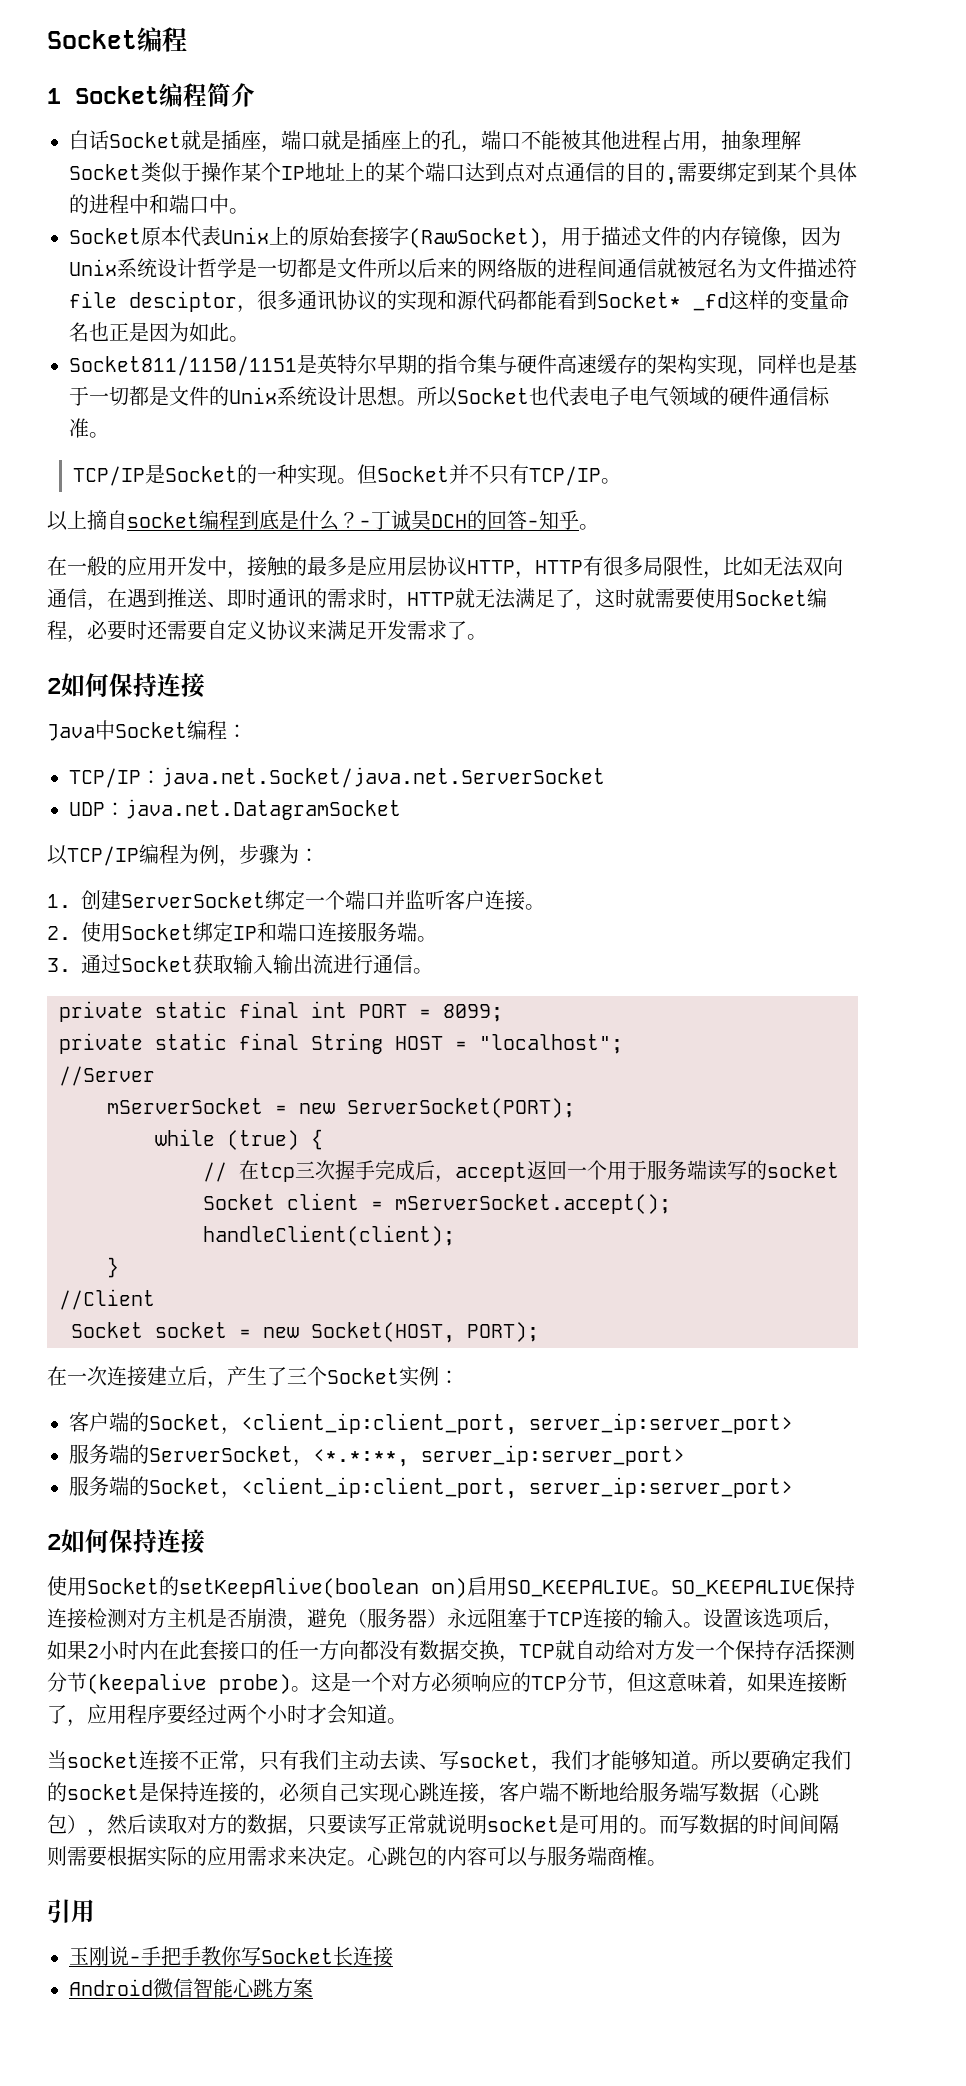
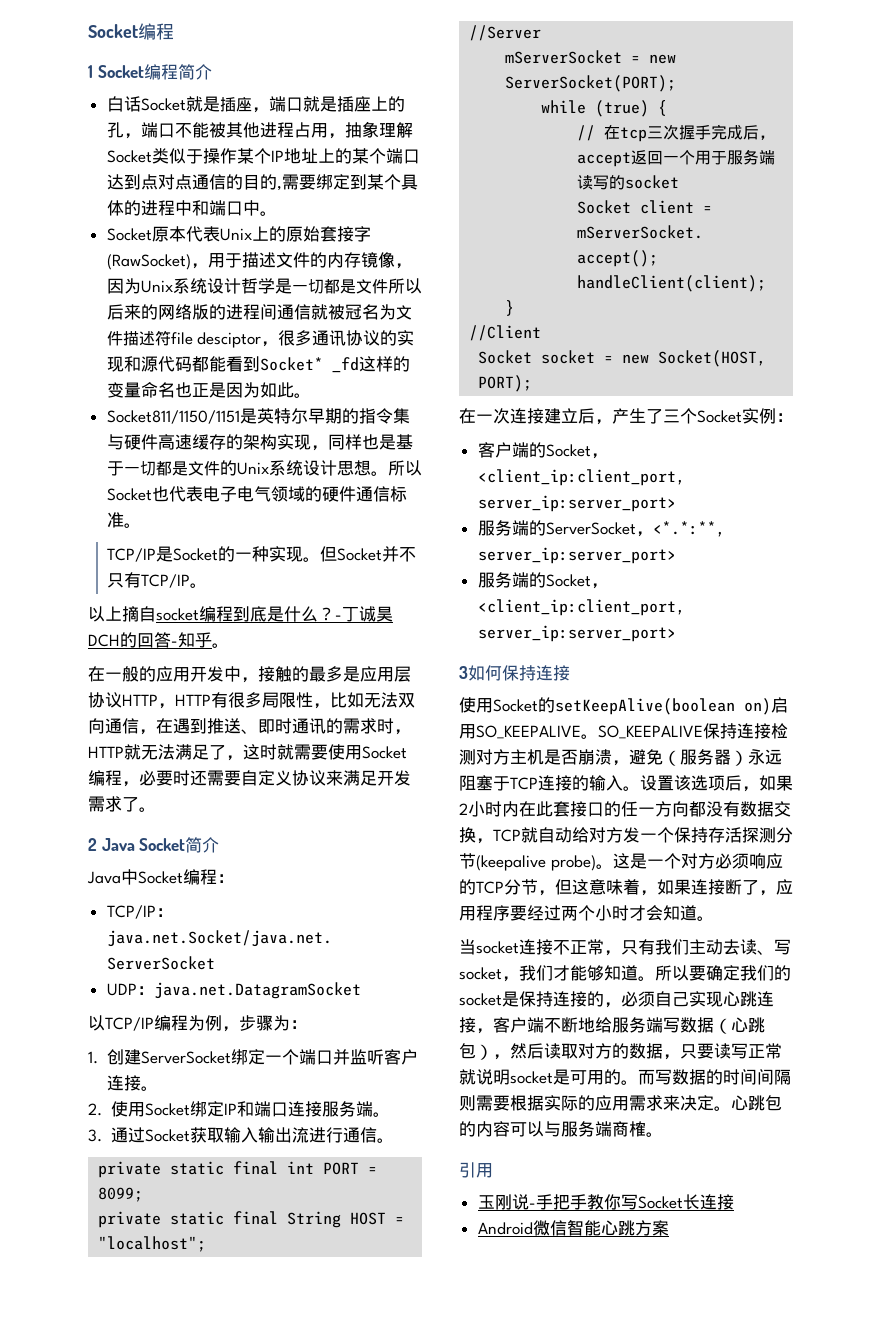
  在一般的应用开发中，接触的最多是应用层协议HTTP，HTTP有很多局限性，比如无法双向通信，在遇到推送、即时通讯的需求时，HTTP就无法满足了，这时就需要使用Socket编程，必要时还需要自定义协议来满足开发需求了。
- 2如何保持连接
+ 2 Java Socket简介
  服务端的Socket，<client_ip:client_port, server_ip:server_port>
- 2如何保持连接
+ 3如何保持连接

